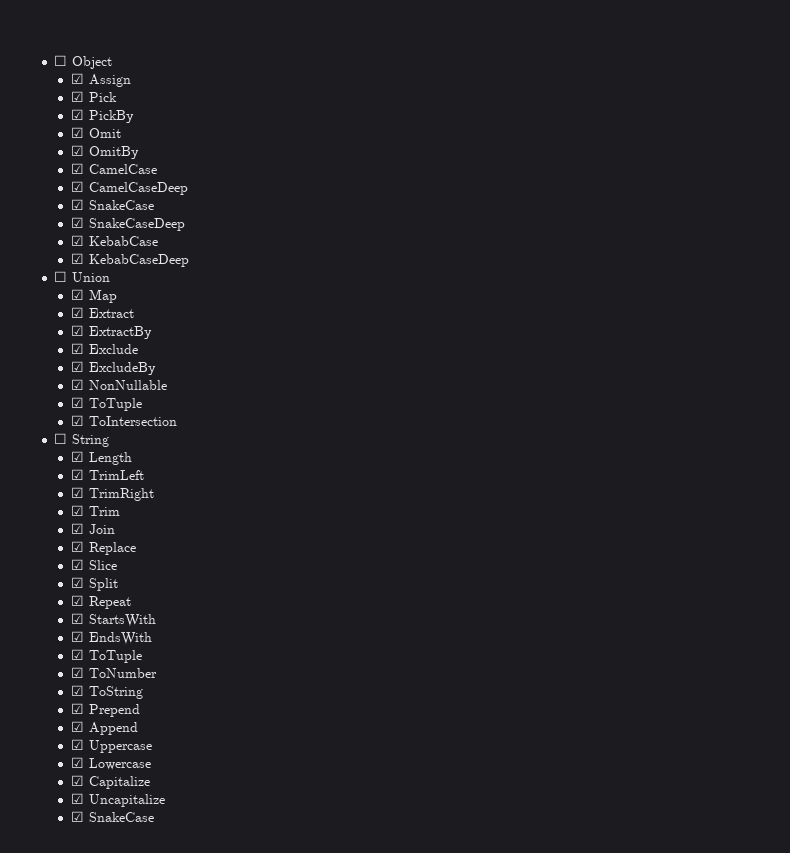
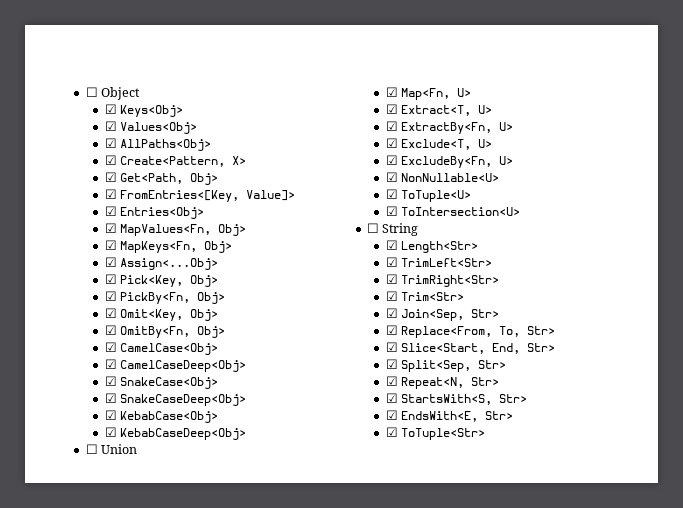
- ☑ Assign
- ☑ Pick
- ☑ PickBy
- ☑ Omit
- ☑ OmitBy
- ☑ CamelCase
- ☑ CamelCaseDeep
- ☑ SnakeCase
- ☑ SnakeCaseDeep
- ☑ KebabCase
- ☑ KebabCaseDeep
+ ☑ Keys<Obj>
+ ☑ Values<Obj>
+ ☑ AllPaths<Obj>
+ ☑ Create<Pattern, X>
+ ☑ Get<Path, Obj>
+ ☑ FromEntries<[Key, Value]>
+ ☑ Entries<Obj>
+ ☑ MapValues<Fn, Obj>
+ ☑ MapKeys<Fn, Obj>
+ ☑ Assign<...Obj>
+ ☑ Pick<Key, Obj>
+ ☑ PickBy<Fn, Obj>
+ ☑ Omit<Key, Obj>
+ ☑ OmitBy<Fn, Obj>
+ ☑ CamelCase<Obj>
+ ☑ CamelCaseDeep<Obj>
+ ☑ SnakeCase<Obj>
+ ☑ SnakeCaseDeep<Obj>
+ ☑ KebabCase<Obj>
+ ☑ KebabCaseDeep<Obj>
- ☑ Map
- ☑ Extract
- ☑ ExtractBy
- ☑ Exclude
- ☑ ExcludeBy
- ☑ NonNullable
- ☑ ToTuple
- ☑ ToIntersection
+ ☑ Map<Fn, U>
+ ☑ Extract<T, U>
+ ☑ ExtractBy<Fn, U>
+ ☑ Exclude<T, U>
+ ☑ ExcludeBy<Fn, U>
+ ☑ NonNullable<U>
+ ☑ ToTuple<U>
+ ☑ ToIntersection<U>
- ☑ Length
- ☑ TrimLeft
- ☑ TrimRight
- ☑ Trim
- ☑ Join
- ☑ Replace
- ☑ Slice
- ☑ Split
- ☑ Repeat
- ☑ StartsWith
- ☑ EndsWith
- ☑ ToTuple
- ☑ ToNumber
- ☑ ToString
- ☑ Prepend
- ☑ Append
- ☑ Uppercase
- ☑ Lowercase
- ☑ Capitalize
- ☑ Uncapitalize
- ☑ SnakeCase
+ ☑ Length<Str>
+ ☑ TrimLeft<Str>
+ ☑ TrimRight<Str>
+ ☑ Trim<Str>
+ ☑ Join<Sep, Str>
+ ☑ Replace<From, To, Str>
+ ☑ Slice<Start, End, Str>
+ ☑ Split<Sep, Str>
+ ☑ Repeat<N, Str>
+ ☑ StartsWith<S, Str>
+ ☑ EndsWith<E, Str>
+ ☑ ToTuple<Str>

